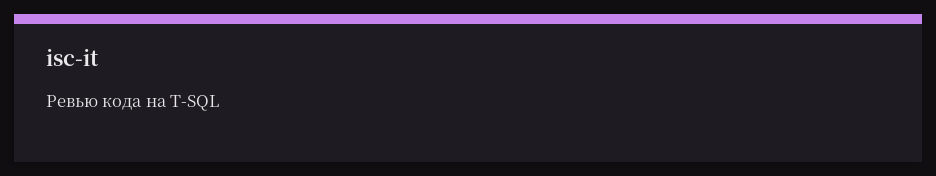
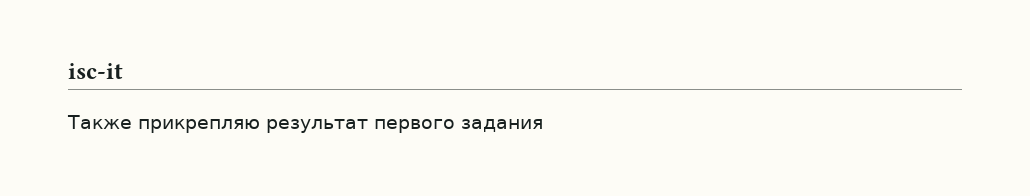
- Ревью кода на T-SQL
+ Также прикрепляю результат первого задания

